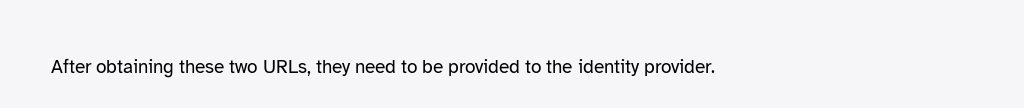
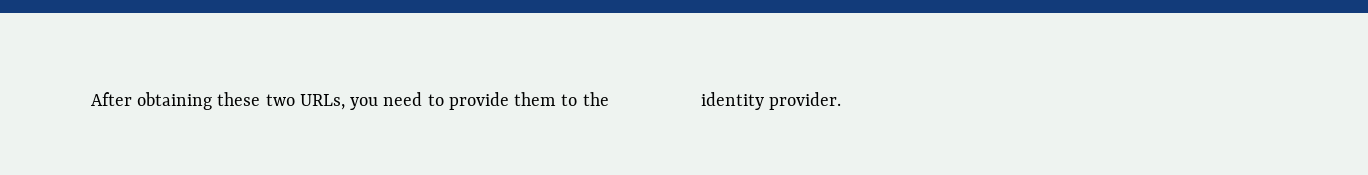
- After obtaining these two URLs, they need to be provided to the identity provider.
+ After obtaining these two URLs, you need to provide them to the identity provider.

